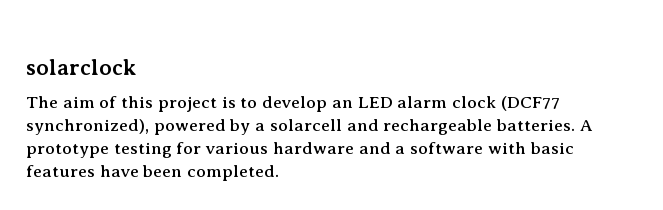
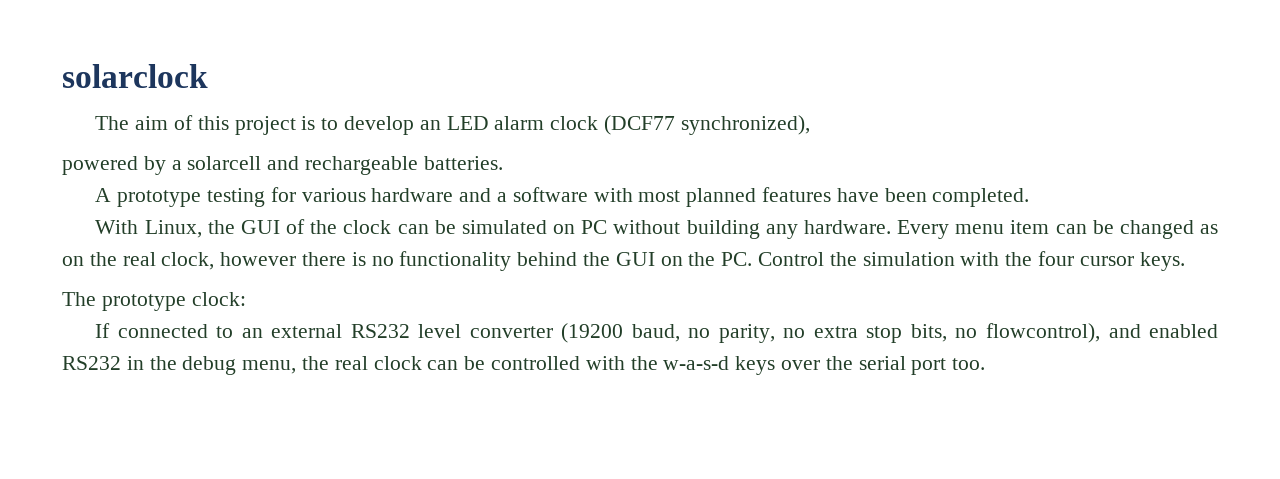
- The aim of this project is to develop an LED alarm clock (DCF77 synchronized), powered by a solarcell and rechargeable batteries. A prototype testing for various hardware and a software with basic features have been completed.
+ The aim of this project is to develop an LED alarm clock (DCF77 synchronized),
+ powered by a solarcell and rechargeable batteries.
+ A prototype testing for various hardware and a software with most planned features have been completed.
+ With Linux, the GUI of the clock can be simulated on PC without building any hardware. Every menu item can be changed as on the real clock, however there is no functionality behind the GUI on the PC. Control the simulation with the four cursor keys.
+ The prototype clock:
+ If connected to an external RS232 level converter (19200 baud, no parity, no extra stop bits, no flowcontrol), and enabled RS232 in the debug menu, the real clock can be controlled with the w-a-s-d keys over the serial port too.

